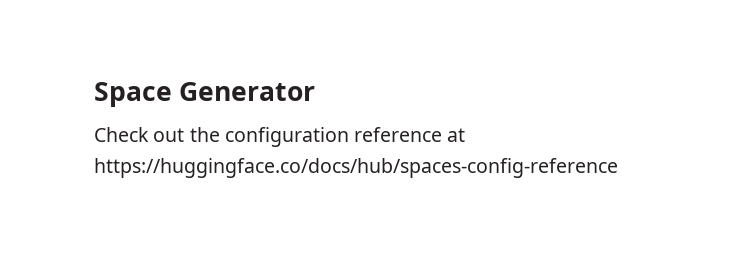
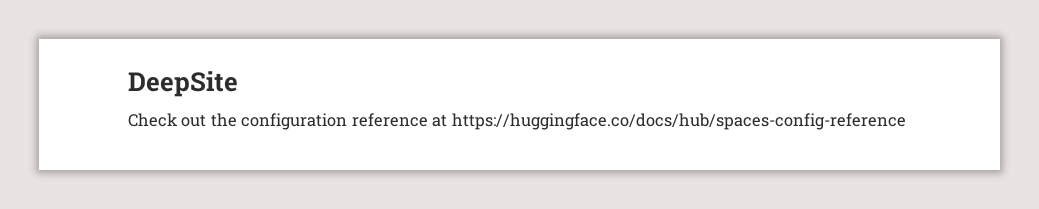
- Space Generator
+ DeepSite

